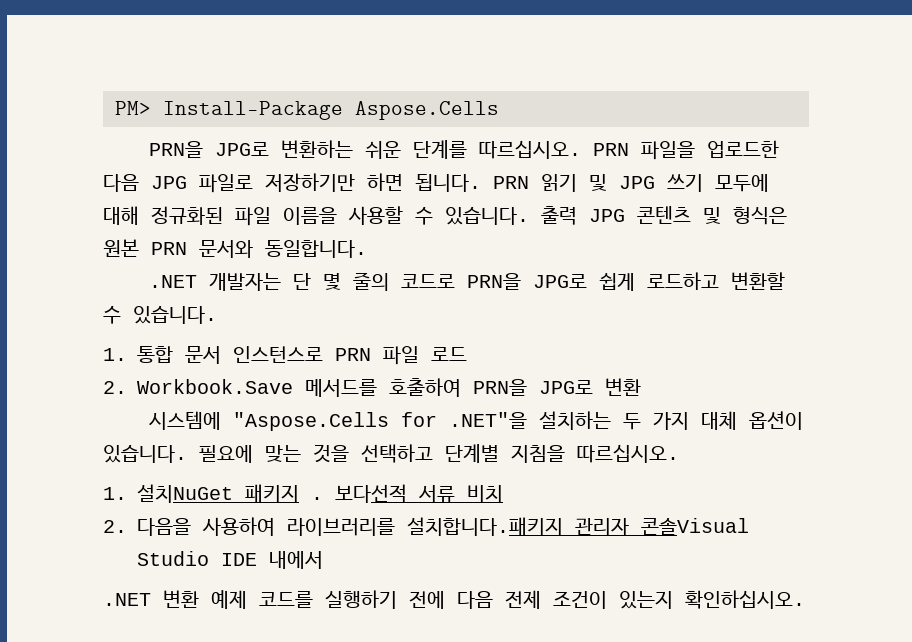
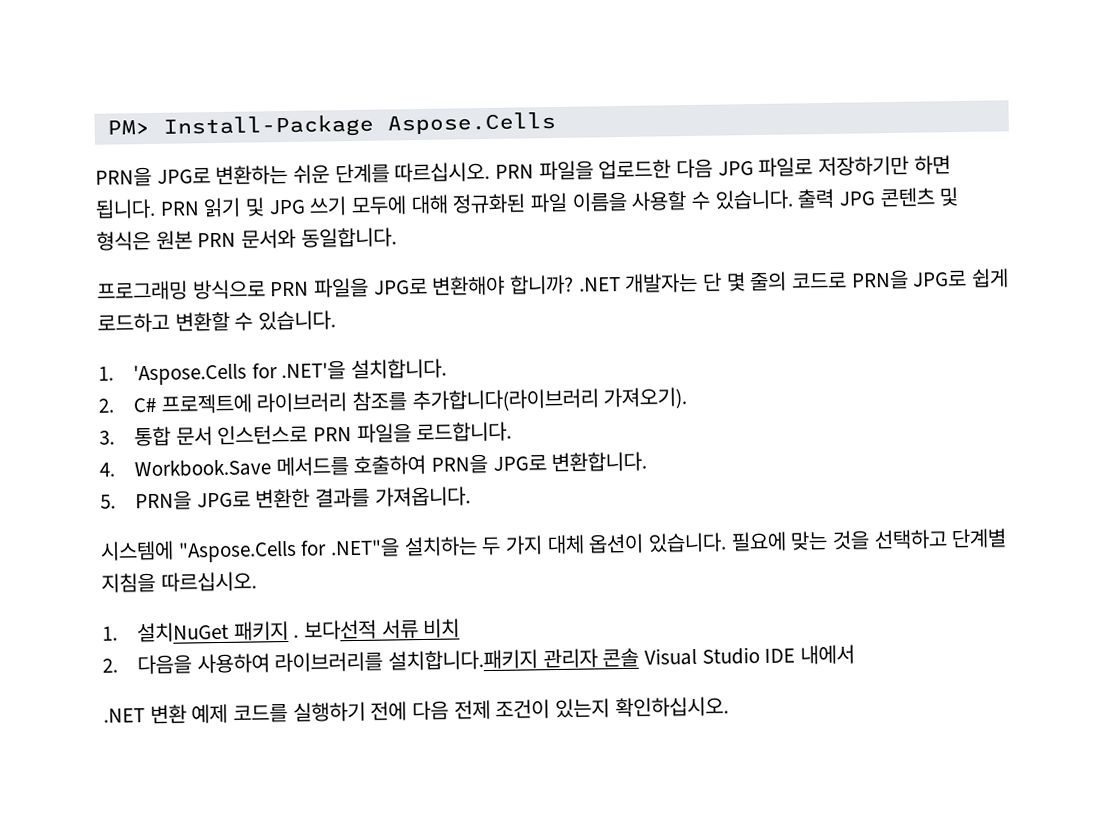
- .NET 개발자는 단 몇 줄의 코드로 PRN을 JPG로 쉽게 로드하고 변환할 수 있습니다.
+ 프로그래밍 방식으로 PRN 파일을 JPG로 변환해야 합니까? .NET 개발자는 단 몇 줄의 코드로 PRN을 JPG로 쉽게 로드하고 변환할 수 있습니다.
- 1. 통합 문서 인스턴스로 PRN 파일 로드
- 2. Workbook.Save 메서드를 호출하여 PRN을 JPG로 변환
+ 1. 'Aspose.Cells for .NET'을 설치합니다.
+ 2. C# 프로젝트에 라이브러리 참조를 추가합니다(라이브러리 가져오기).
+ 3. 통합 문서 인스턴스로 PRN 파일을 로드합니다.
+ 4. Workbook.Save 메서드를 호출하여 PRN을 JPG로 변환합니다.
+ 5. PRN을 JPG로 변환한 결과를 가져옵니다.
- 2. 다음을 사용하여 라이브러리를 설치합니다.패키지 관리자 콘솔Visual Studio IDE 내에서
+ 2. 다음을 사용하여 라이브러리를 설치합니다.패키지 관리자 콘솔 Visual Studio IDE 내에서

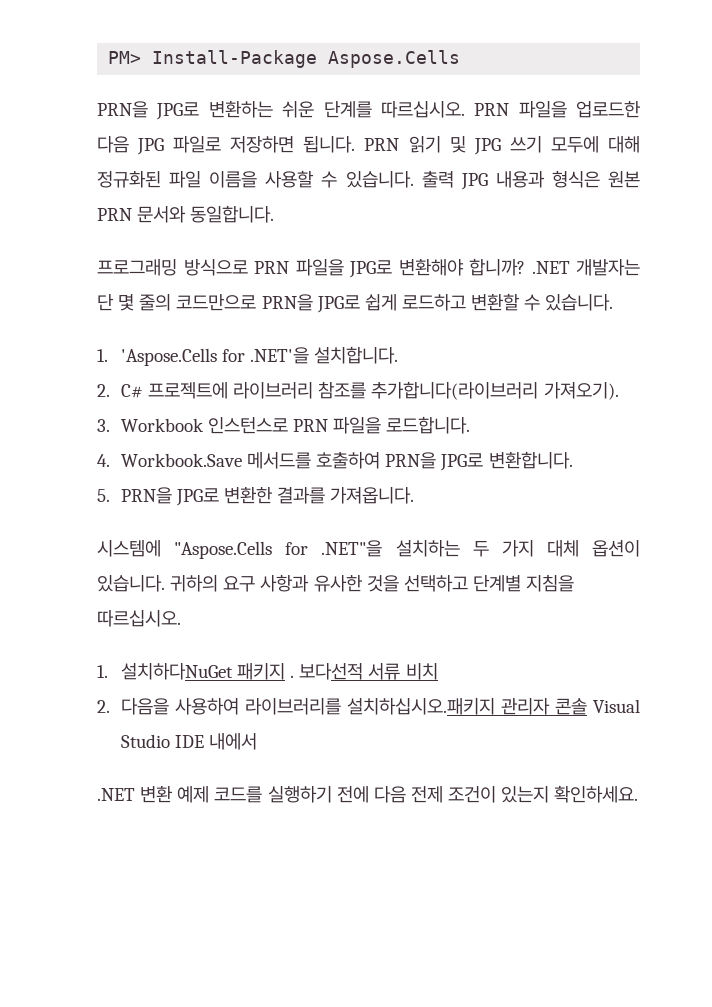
- PRN 파일을 업로드한 다음 JPG 파일로 저장하기만 하면 됩니다.
+ PRN 파일을 업로드한 다음 JPG 파일로 저장하면 됩니다.
- 출력 JPG 콘텐츠 및 형식은 원본 PRN 문서와 동일합니다.
+ 출력 JPG 내용과 형식은 원본 PRN 문서와 동일합니다.
- 프로그래밍 방식으로 PRN 파일을 JPG로 변환해야 합니까? .NET 개발자는 단 몇 줄의 코드로 PRN을 JPG로 쉽게 로드하고 변환할 수 있습니다.
+ 프로그래밍 방식으로 PRN 파일을 JPG로 변환해야 합니까? .NET 개발자는 단 몇 줄의 코드만으로 PRN을 JPG로 쉽게 로드하고 변환할 수 있습니다.
- 3. 통합 문서 인스턴스로 PRN 파일을 로드합니다.
+ 3. Workbook 인스턴스로 PRN 파일을 로드합니다.
- 필요에 맞는 것을 선택하고 단계별 지침을 따르십시오.
+ 귀하의 요구 사항과 유사한 것을 선택하고 단계별 지침을 따르십시오.
- 1. 설치NuGet 패키지 .
+ 1. 설치하다NuGet 패키지 .
- 2. 다음을 사용하여 라이브러리를 설치합니다.패키지 관리자 콘솔 Visual Studio IDE 내에서
+ 2. 다음을 사용하여 라이브러리를 설치하십시오.패키지 관리자 콘솔 Visual Studio IDE 내에서
- .NET 변환 예제 코드를 실행하기 전에 다음 전제 조건이 있는지 확인하십시오.
+ .NET 변환 예제 코드를 실행하기 전에 다음 전제 조건이 있는지 확인하세요.

